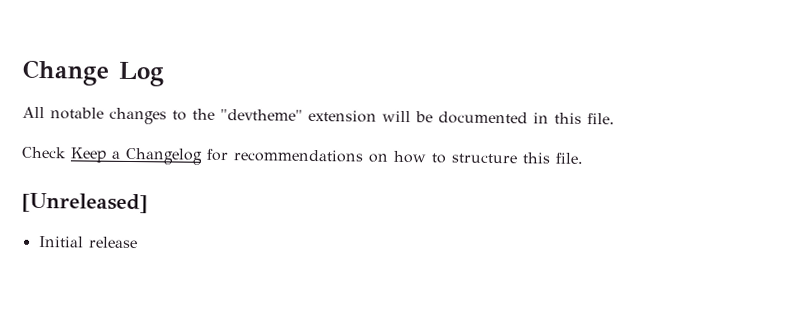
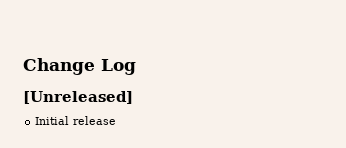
- All notable changes to the "devtheme" extension will be documented in this file.
- Check Keep a Changelog for recommendations on how to structure this file.

